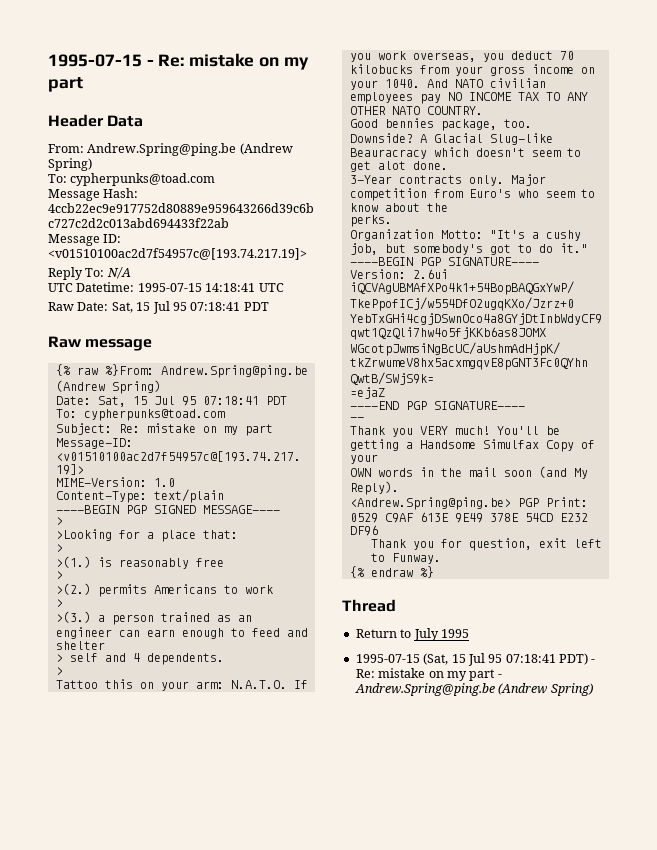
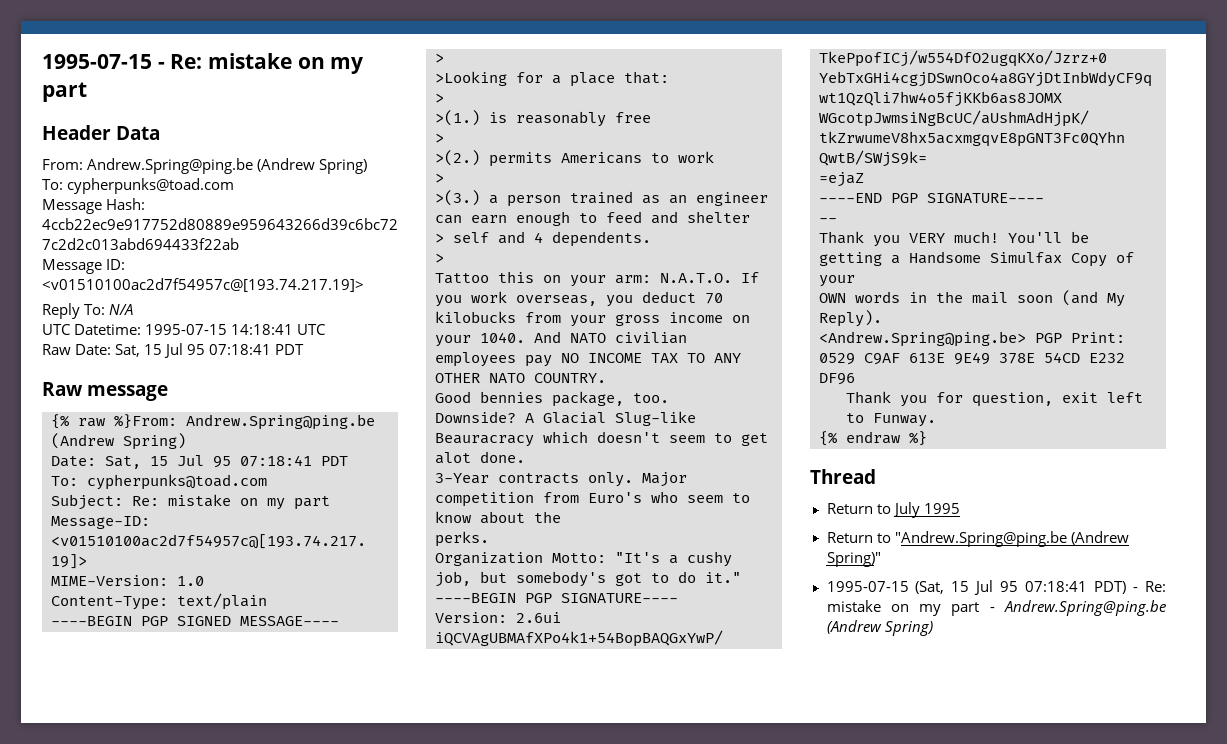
+ Return to "Andrew.Spring@ping.be (Andrew Spring)"

